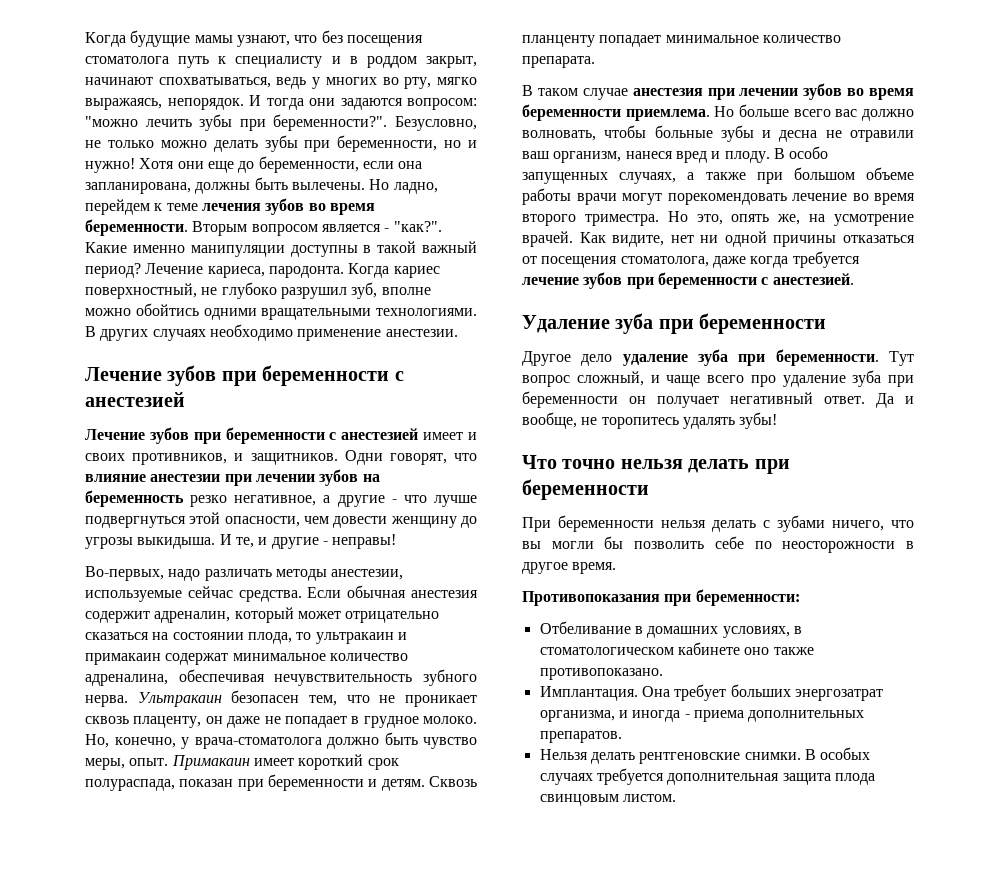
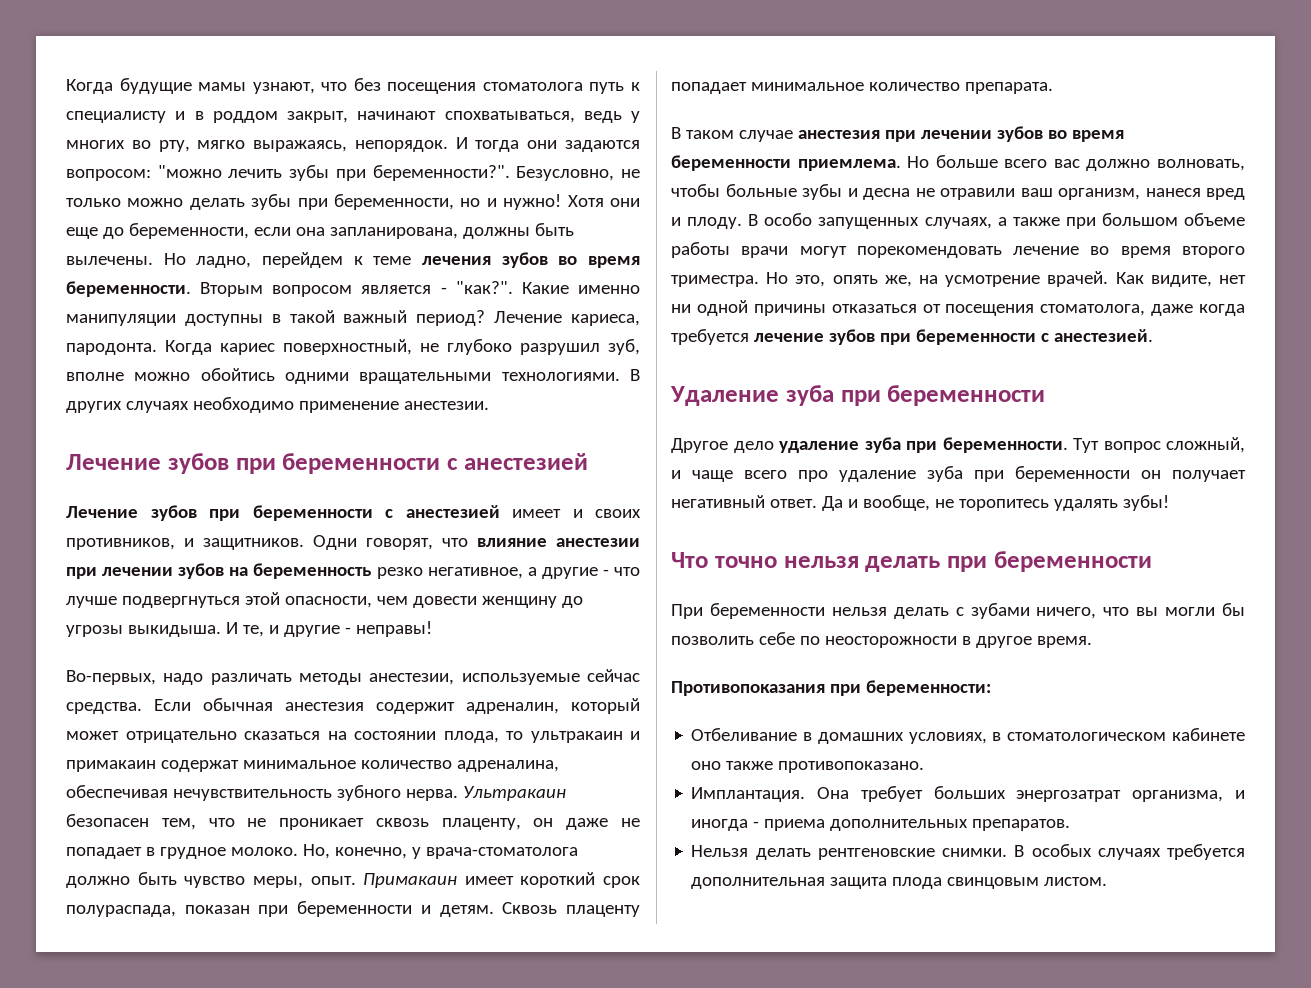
- Сквозь планценту попадает минимальное количество препарата.
+ Сквозь плаценту попадает минимальное количество препарата.

